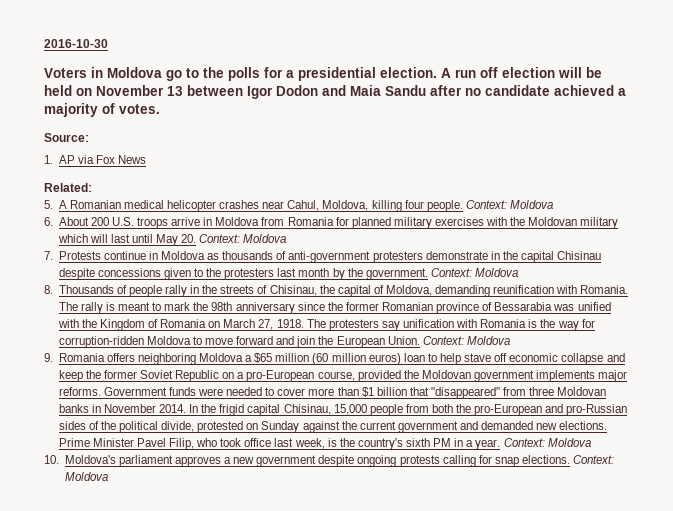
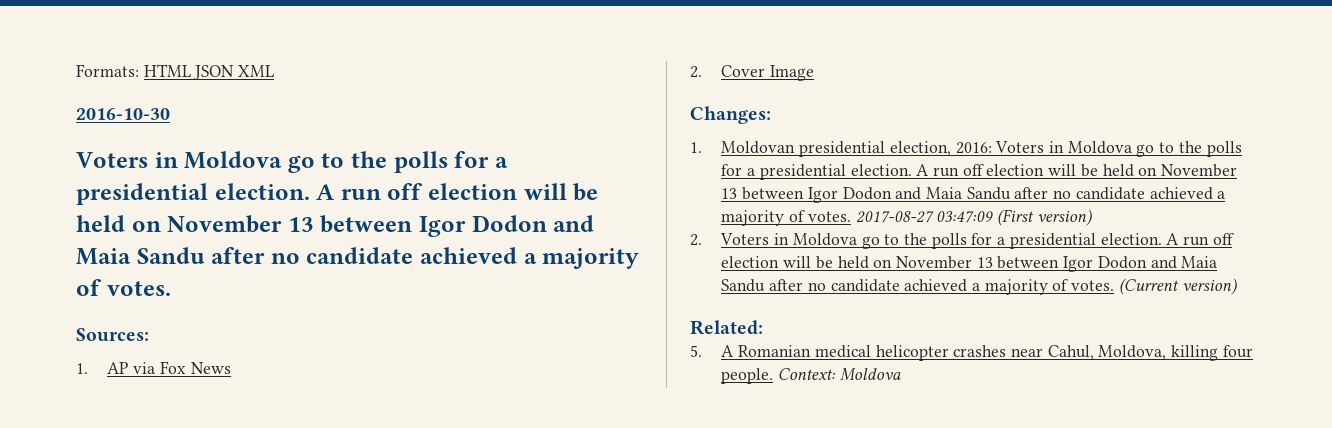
+ Formats: HTML JSON XML
- Source:
+ Sources:
+ 2. Cover Image
+ Changes:
+ 1. Moldovan presidential election, 2016: Voters in Moldova go to the polls for a presidential election. A run off election will be held on November 13 between Igor Dodon and Maia Sandu after no candidate achieved a majority of votes. 2017-08-27 03:47:09 (First version)
+ 2. Voters in Moldova go to the polls for a presidential election. A run off election will be held on November 13 between Igor Dodon and Maia Sandu after no candidate achieved a majority of votes. (Current version)
- 6. About 200 U.S. troops arrive in Moldova from Romania for planned military exercises with the Moldovan military which will last until May 20. Context: Moldova
- 7. Protests continue in Moldova as thousands of anti-government protesters demonstrate in the capital Chisinau despite concessions given to the protesters last month by the government. Context: Moldova
- 8. Thousands of people rally in the streets of Chisinau, the capital of Moldova, demanding reunification with Romania. The rally is meant to mark the 98th anniversary since the former Romanian province of Bessarabia was unified with the Kingdom of Romania on March 27, 1918. The protesters say unification with Romania is the way for corruption-ridden Moldova to move forward and join the European Union. Context: Moldova
- 9. Romania offers neighboring Moldova a $65 million (60 million euros) loan to help stave off economic collapse and keep the former Soviet Republic on a pro-European course, provided the Moldovan government implements major reforms. Government funds were needed to cover more than $1 billion that "disappeared" from three Moldovan banks in November 2014. In the frigid capital Chisinau, 15,000 people from both the pro-European and pro-Russian sides of the political divide, protested on Sunday against the current government and demanded new elections. Prime Minister Pavel Filip, who took office last week, is the country's sixth PM in a year. Context: Moldova
- 10. Moldova's parliament approves a new government despite ongoing protests calling for snap elections. Context: Moldova

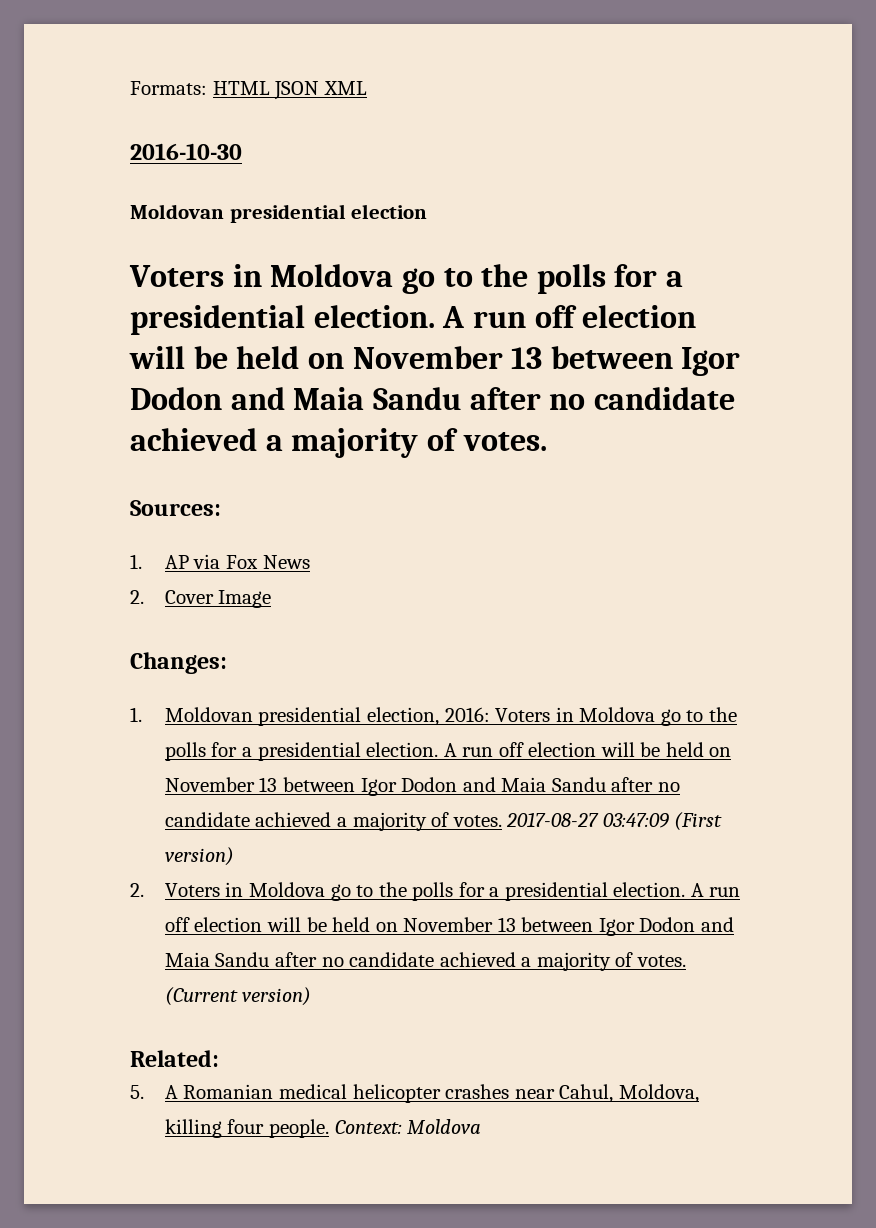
+ Moldovan presidential election

